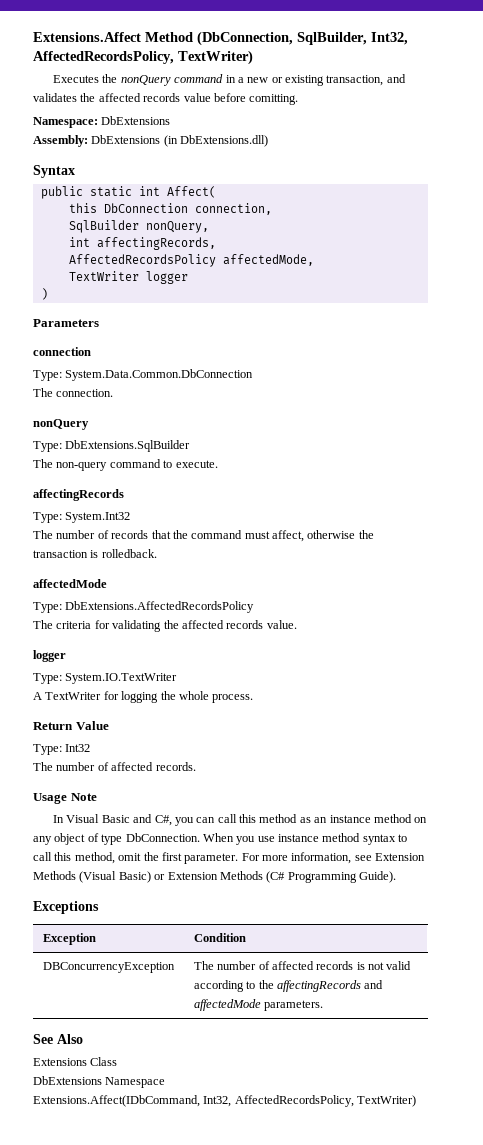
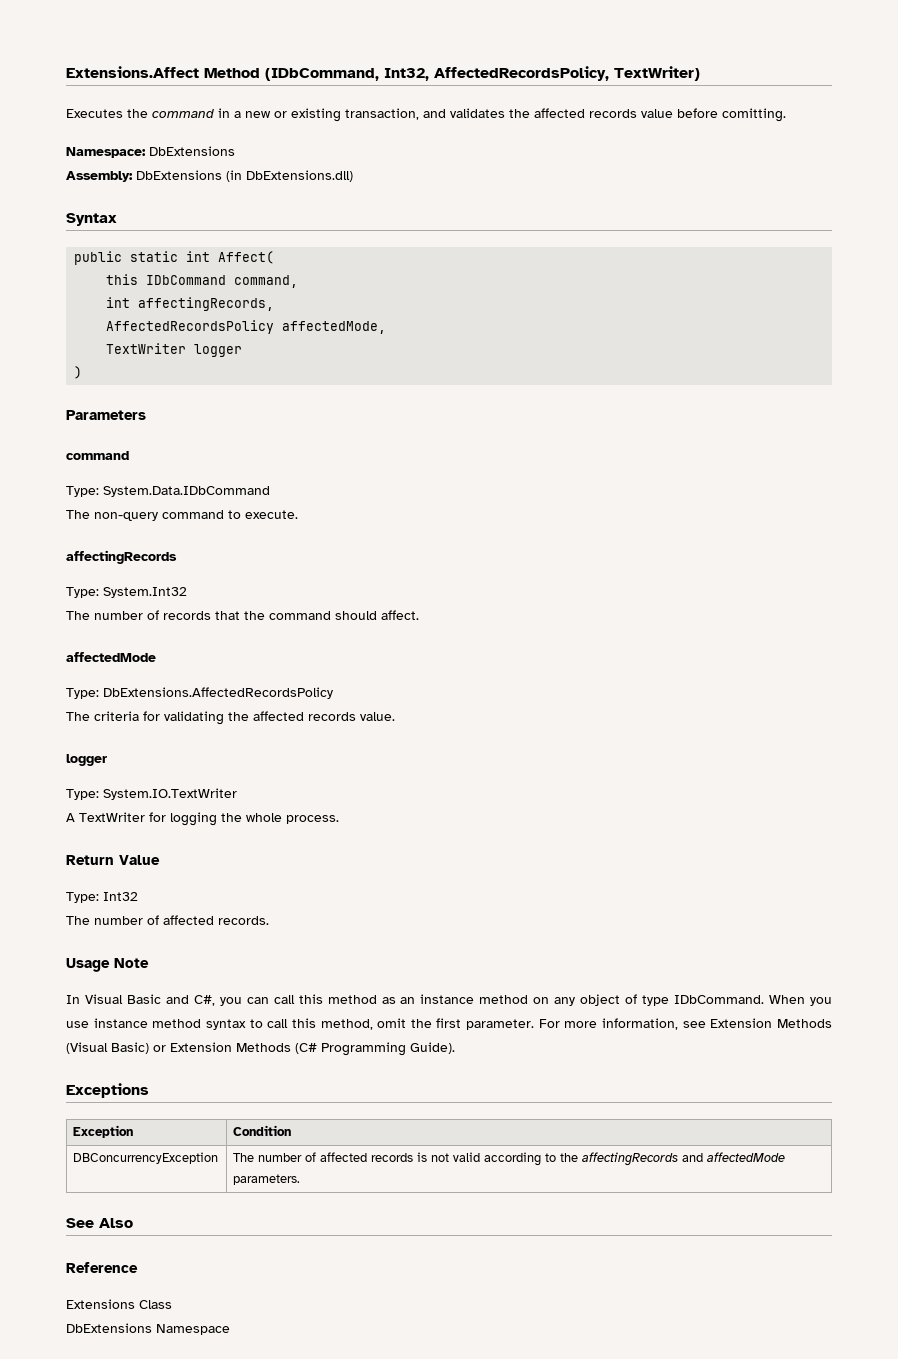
- Extensions.Affect Method (DbConnection, SqlBuilder, Int32, AffectedRecordsPolicy, TextWriter)
+ Extensions.Affect Method (IDbCommand, Int32, AffectedRecordsPolicy, TextWriter)
- Executes the nonQuery command in a new or existing transaction, and validates the affected records value before comitting.
+ Executes the command in a new or existing transaction, and validates the affected records value before comitting.
- this DbConnection connection,
- SqlBuilder nonQuery,
+ this IDbCommand command,
  Parameters
- connection
- Type: System.Data.Common.DbConnection
- The connection.
- nonQuery
- Type: DbExtensions.SqlBuilder
+ command
+ Type: System.Data.IDbCommand
- The number of records that the command must affect, otherwise the transaction is rolledback.
+ The number of records that the command should affect.
- In Visual Basic and C#, you can call this method as an instance method on any object of type DbConnection.
+ In Visual Basic and C#, you can call this method as an instance method on any object of type IDbCommand.
+ Reference
- Extensions.Affect(IDbCommand, Int32, AffectedRecordsPolicy, TextWriter)

